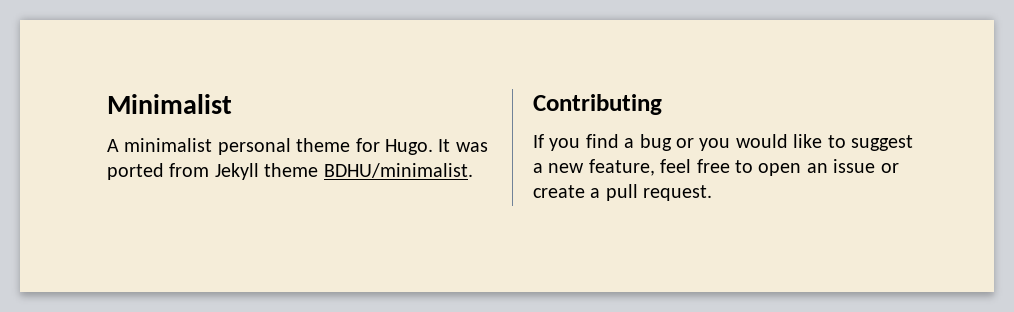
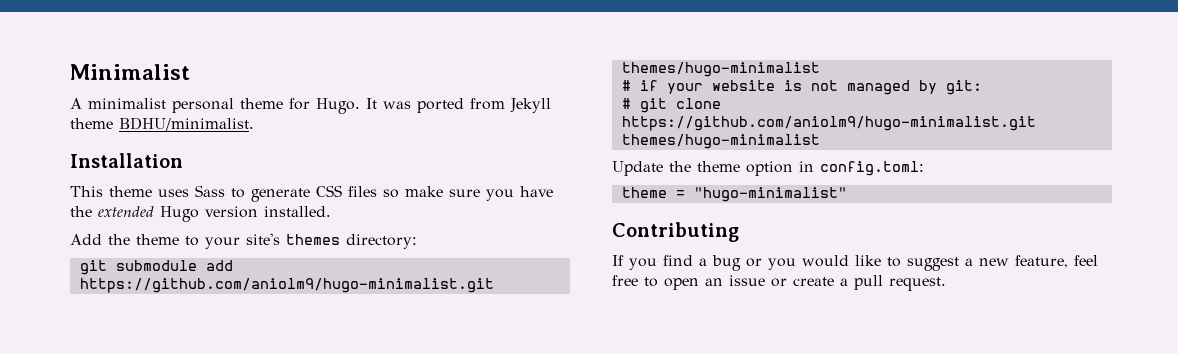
+ Installation
+ This theme uses Sass to generate CSS files so make sure you have the extended Hugo version installed.
+ Add the theme to your site's themes directory:
+ git submodule add https://github.com/aniolm9/hugo-minimalist.git themes/hugo-minimalist
+ # if your website is not managed by git:
+ # git clone https://github.com/aniolm9/hugo-minimalist.git themes/hugo-minimalist
+ Update the theme option in config.toml:
+ theme = "hugo-minimalist"

